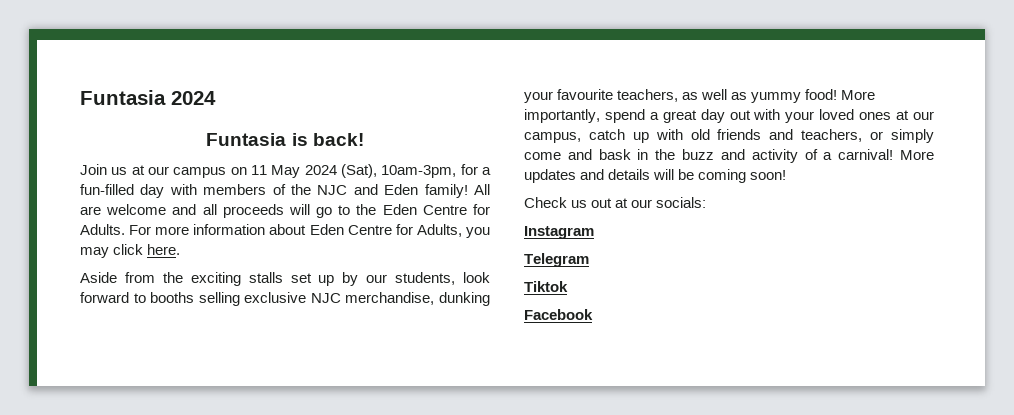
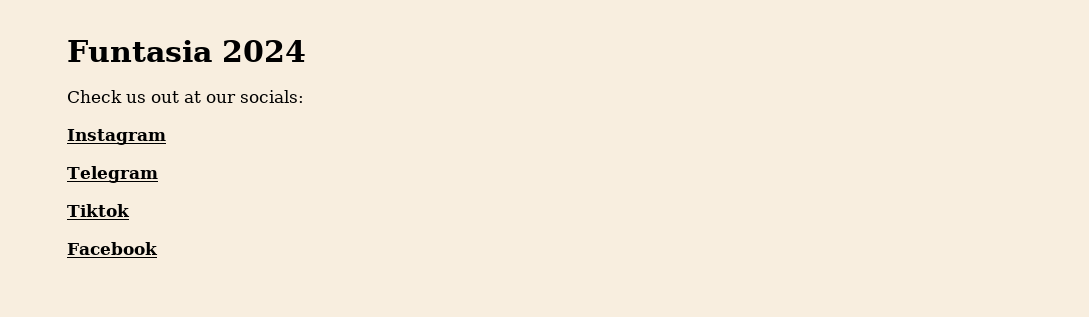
- Funtasia is back!
- Join us at our campus on 11 May 2024 (Sat), 10am-3pm, for a fun-filled day with members of the NJC and Eden family! All are welcome and all proceeds will go to the Eden Centre for Adults. For more information about Eden Centre for Adults, you may click here.
- Aside from the exciting stalls set up by our students, look forward to booths selling exclusive NJC merchandise, dunking your favourite teachers, as well as yummy food! More importantly, spend a great day out with your loved ones at our campus, catch up with old friends and teachers, or simply come and bask in the buzz and activity of a carnival! More updates and details will be coming soon!

